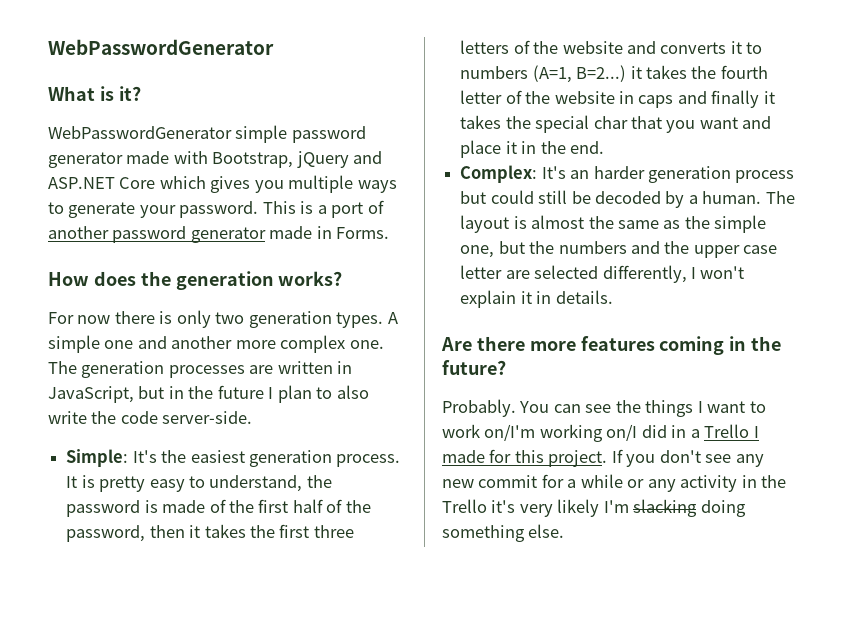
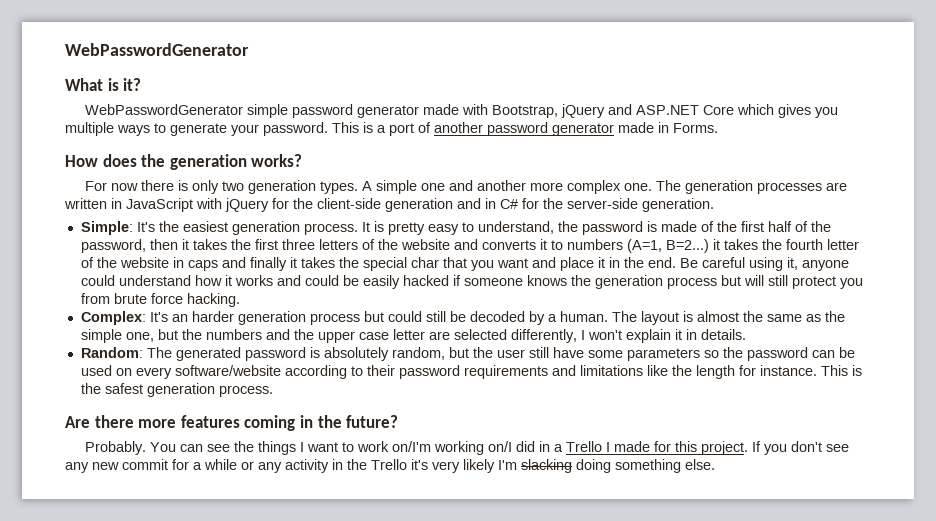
- The generation processes are written in JavaScript, but in the future I plan to also write the code server-side.
+ The generation processes are written in JavaScript with jQuery for the client-side generation and in C# for the server-side generation.
+ Be careful using it, anyone could understand how it works and could be easily hacked if someone knows the generation process but will still protect you from brute force hacking.
+ Random: The generated password is absolutely random, but the user still have some parameters so the password can be used on every software/website according to their password requirements and limitations like the length for instance. This is the safest generation process.

